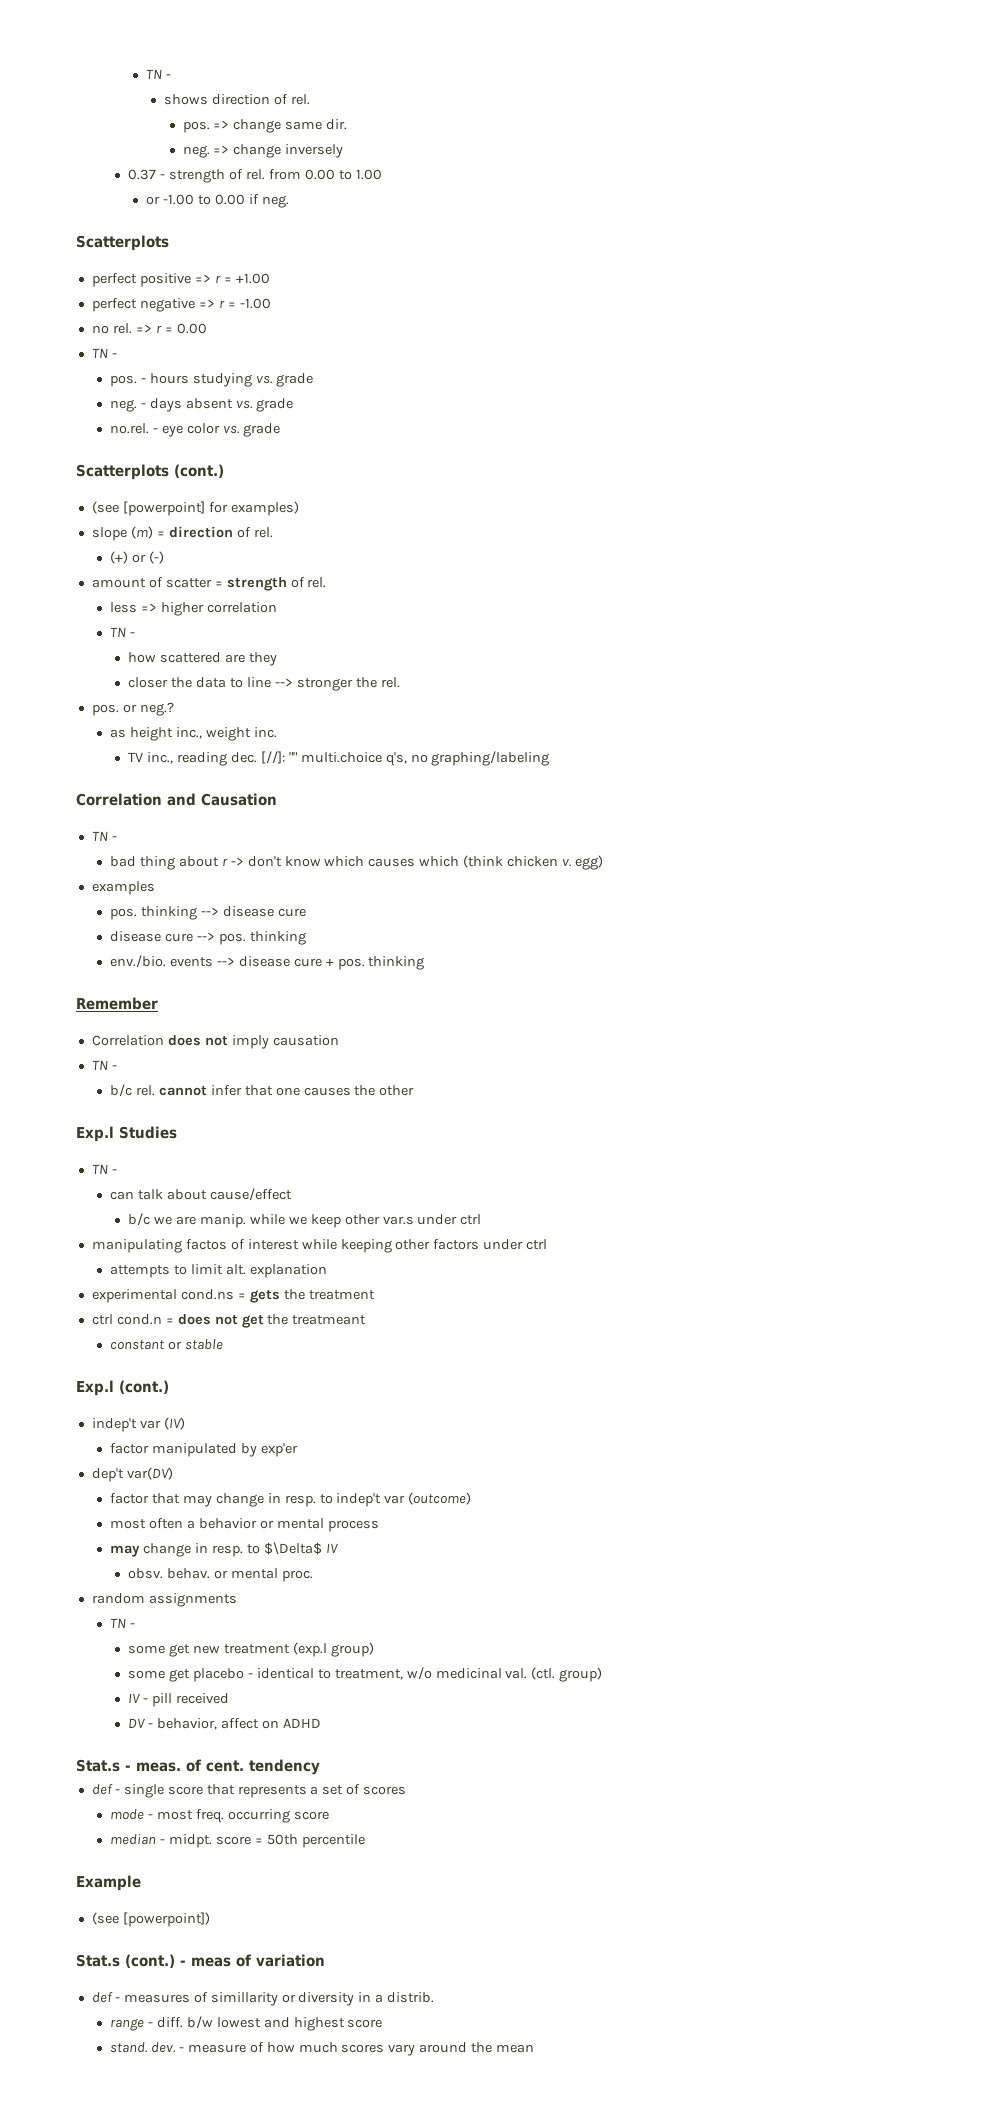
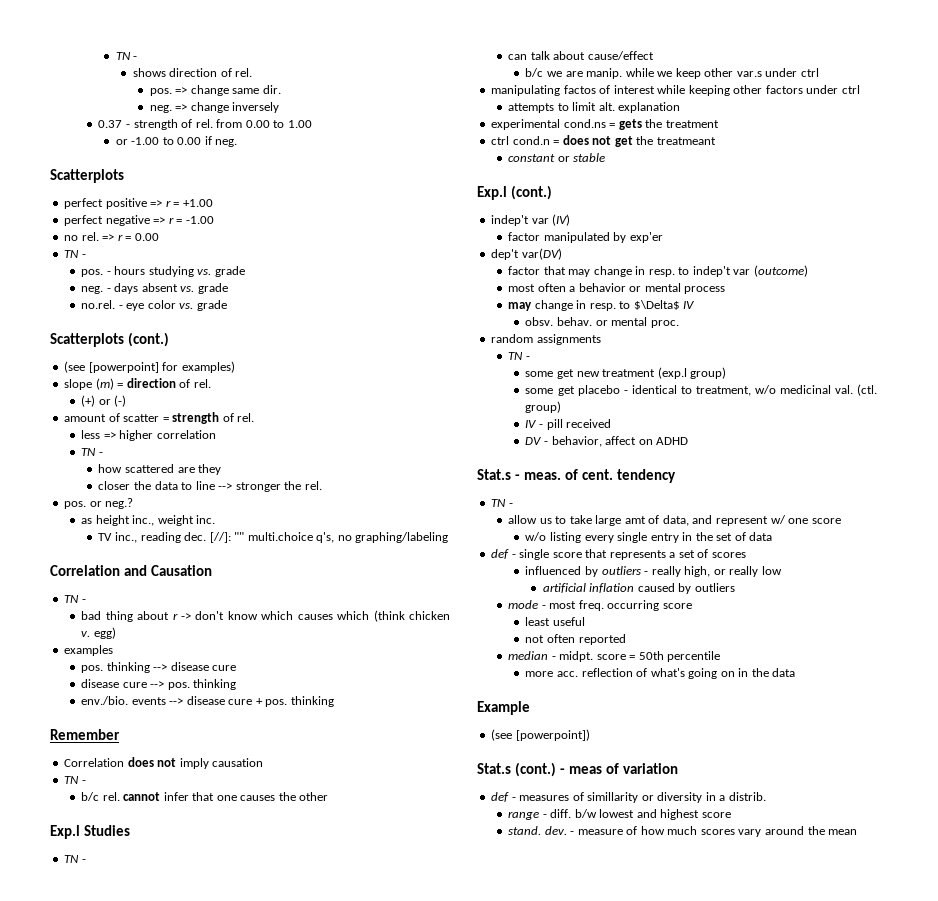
  Stat.s - meas. of cent. tendency
+ TN -
+ allow us to take large amt of data, and represent w/ one score
+ w/o listing every single entry in the set of data
+ influenced by outliers - really high, or really low
+ artificial inflation caused by outliers
+ least useful
+ not often reported
+ more acc. reflection of what's going on in the data

